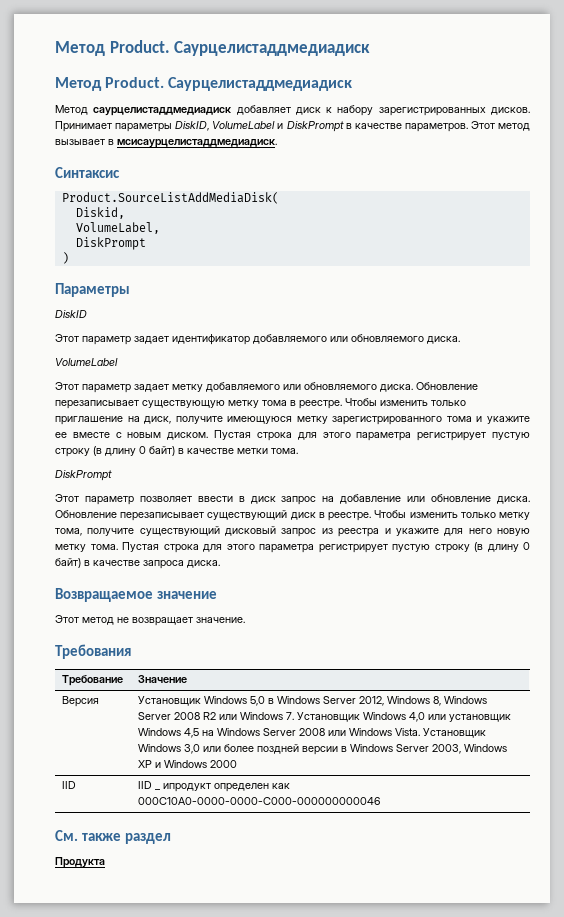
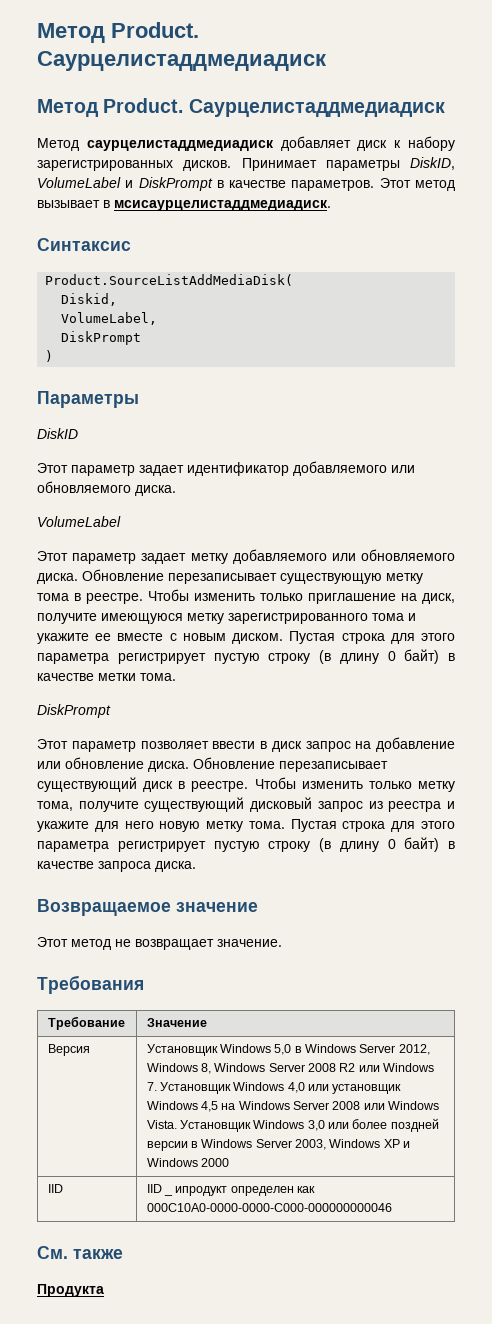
- См. также раздел
+ См. также

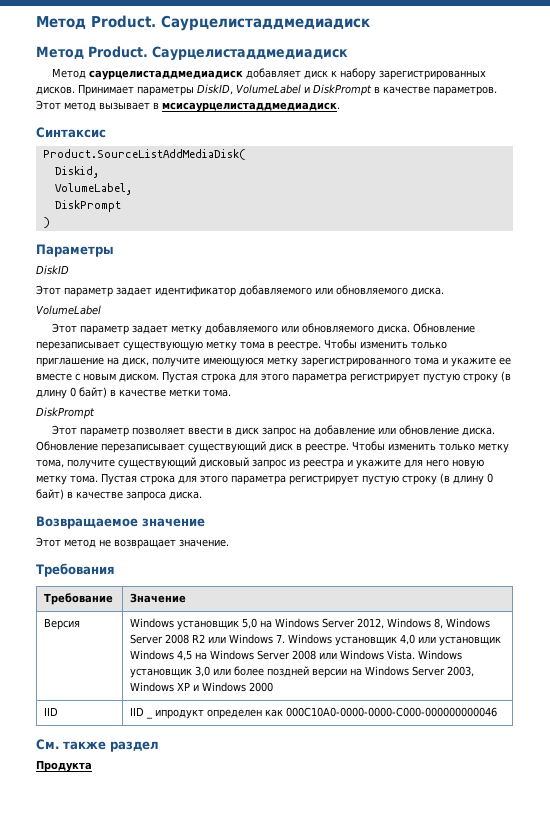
- Установщик Windows 5,0 в Windows Server 2012, Windows 8, Windows Server 2008 R2 или Windows 7. Установщик Windows 4,0 или установщик Windows 4,5 на Windows Server 2008 или Windows Vista.
+ Windows установщик 5,0 на Windows Server 2012, Windows 8, Windows Server 2008 R2 или Windows 7. Windows установщик 4,0 или установщик Windows 4,5 на Windows Server 2008 или Windows Vista.
- Установщик Windows 3,0 или более поздней версии в Windows Server 2003, Windows XP и Windows 2000
+ Windows установщик 3,0 или более поздней версии на Windows Server 2003, Windows XP и Windows 2000
- См. также
+ См. также раздел

